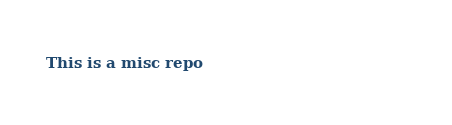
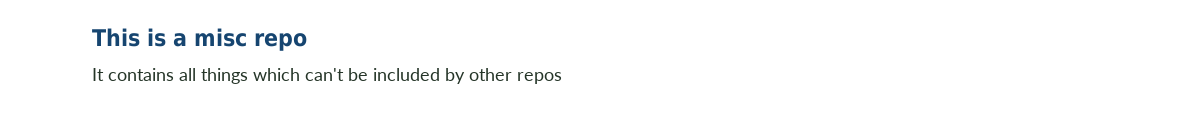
+ It contains all things which can't be included by other repos

